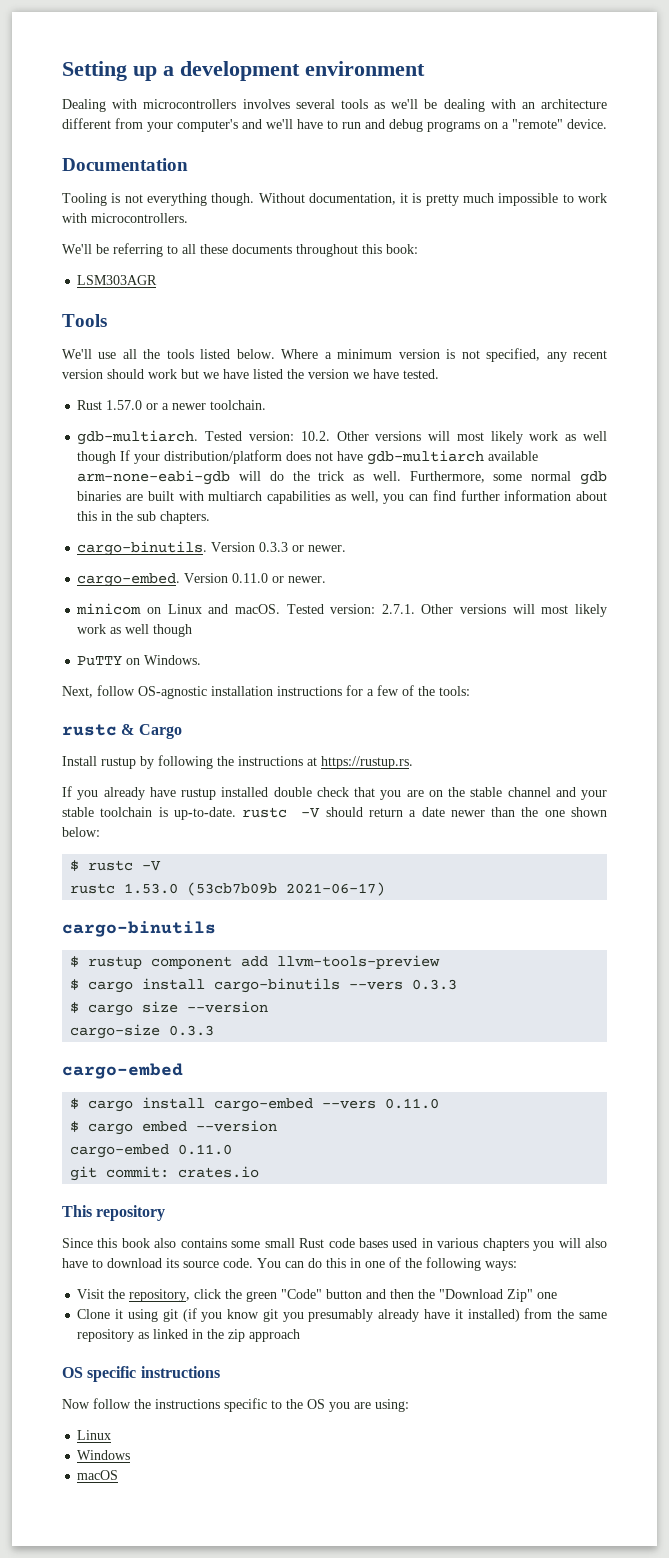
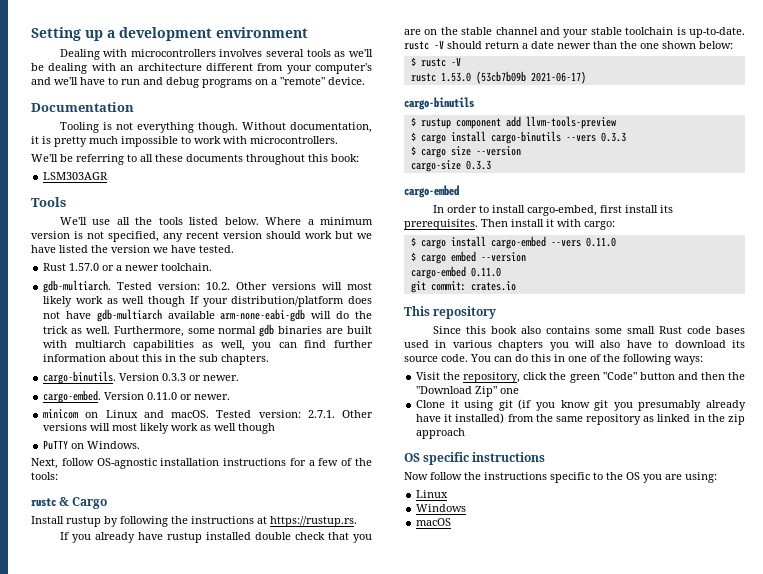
+ In order to install cargo-embed, first install its prerequisites. Then install it with cargo:

